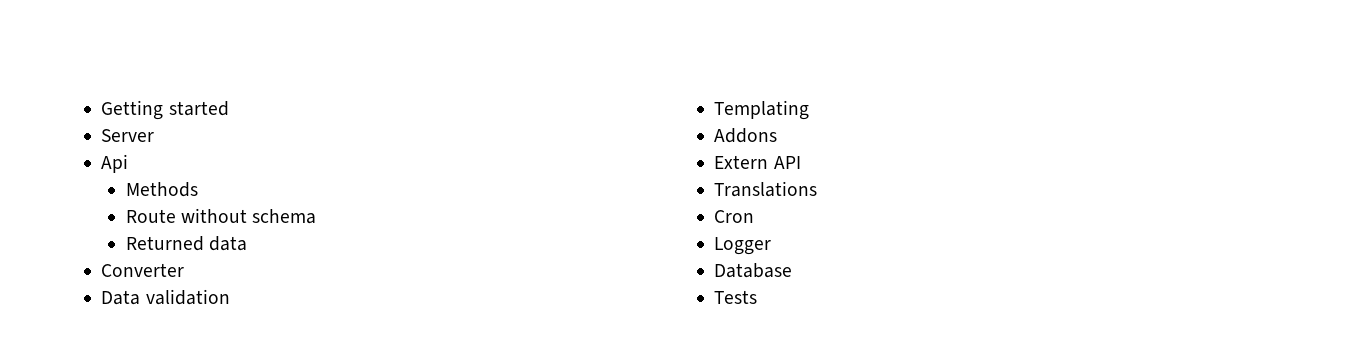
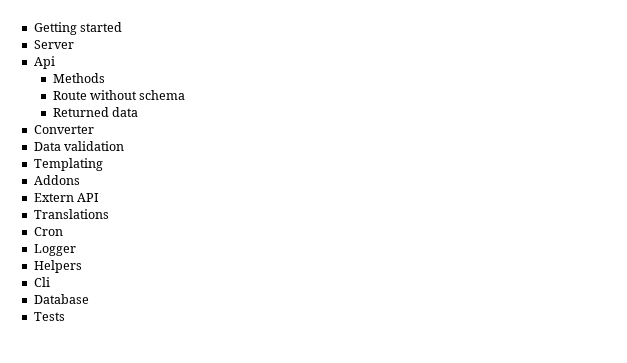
+ Helpers
+ Cli

